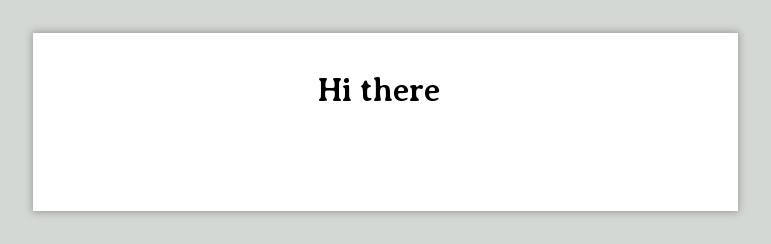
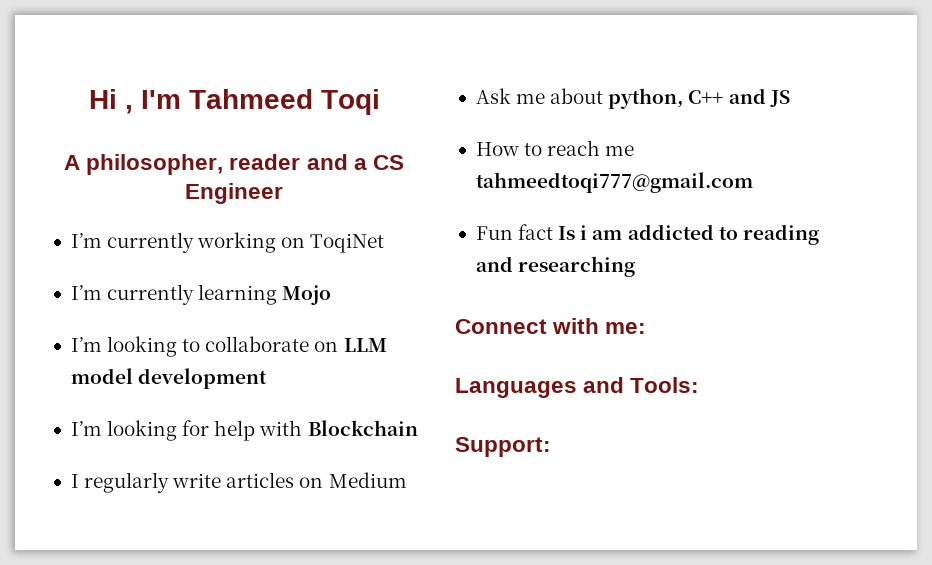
- Hi there
+ Hi , I'm Tahmeed Toqi
+ A philosopher, reader and a CS Engineer
+ I’m currently working on ToqiNet
+ I’m currently learning Mojo
+ I’m looking to collaborate on LLM model development
+ I’m looking for help with Blockchain
+ I regularly write articles on Medium
+ Ask me about python, C++ and JS
+ How to reach me tahmeedtoqi777@gmail.com
+ Fun fact Is i am addicted to reading and researching
+ Connect with me:
+ Languages and Tools:
+ Support:

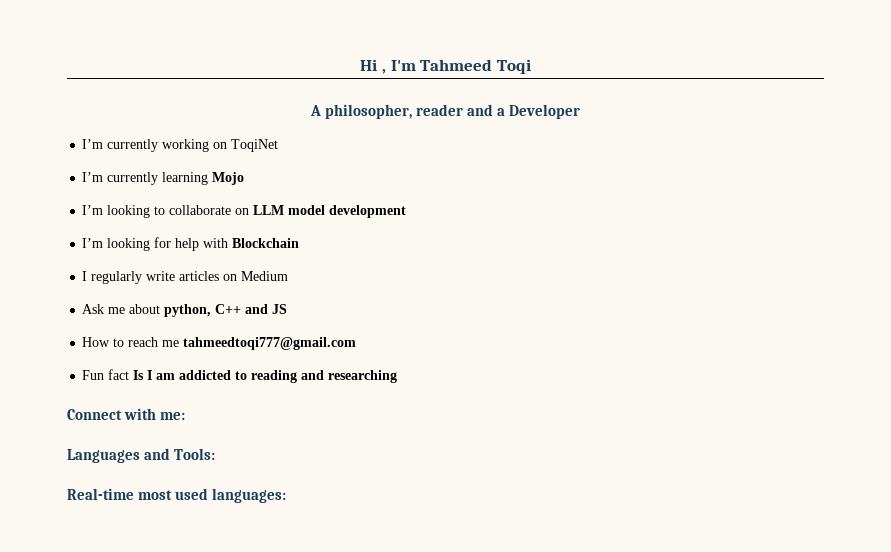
- A philosopher, reader and a CS Engineer
+ A philosopher, reader and a Developer
- Fun fact Is i am addicted to reading and researching
+ Fun fact Is I am addicted to reading and researching
- Support:
+ Real-time most used languages:

